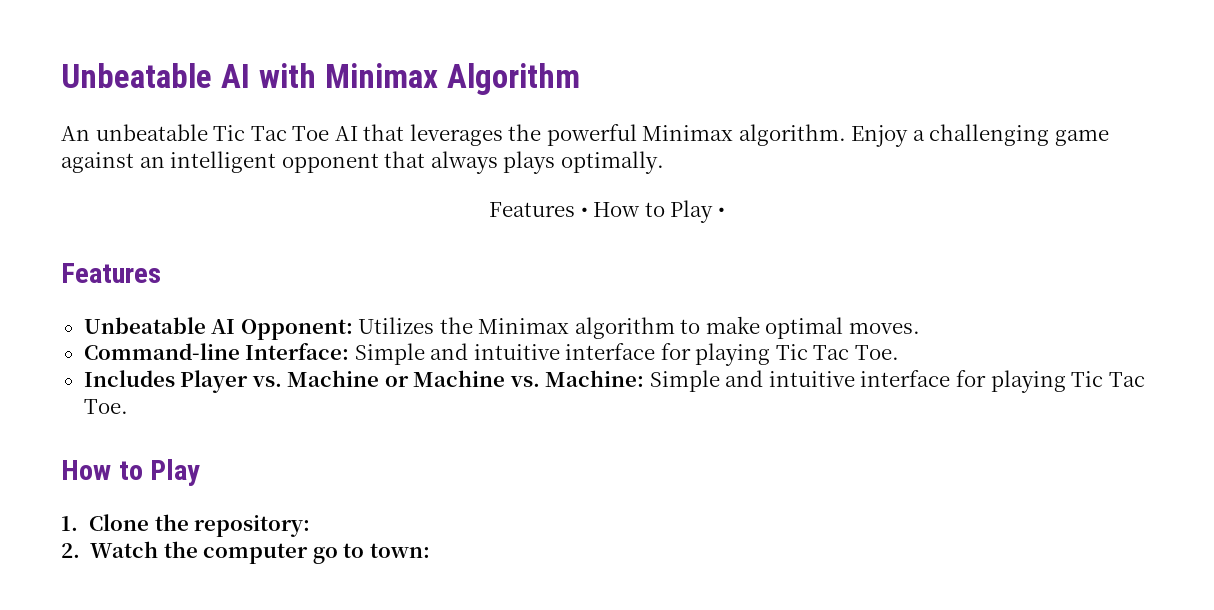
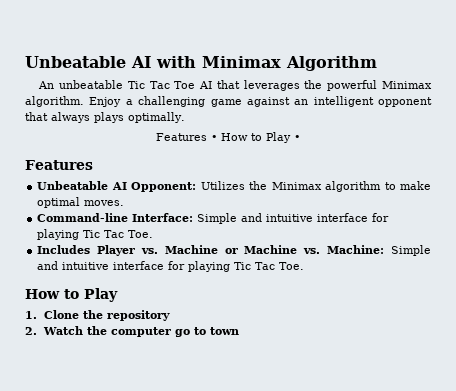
- 1. Clone the repository:
+ 1. Clone the repository
- 2. Watch the computer go to town:
+ 2. Watch the computer go to town

